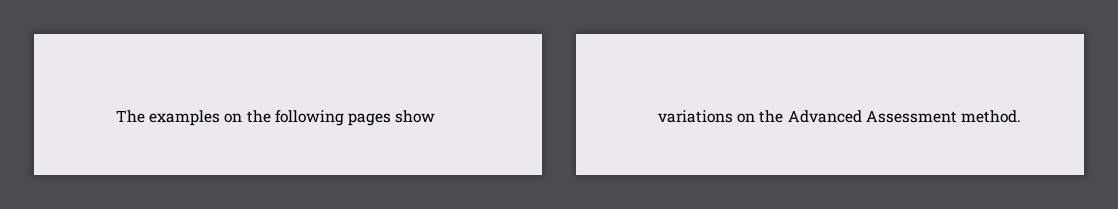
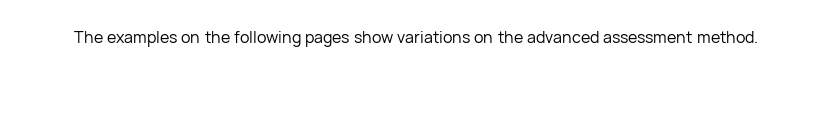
- The examples on the following pages show variations on the Advanced Assessment method.
+ The examples on the following pages show variations on the advanced assessment method.

